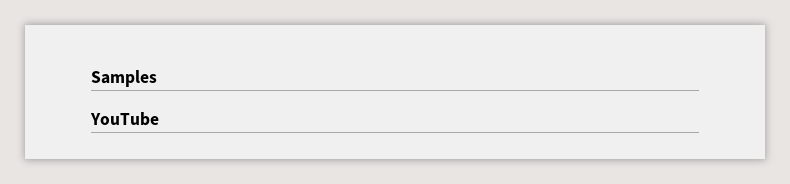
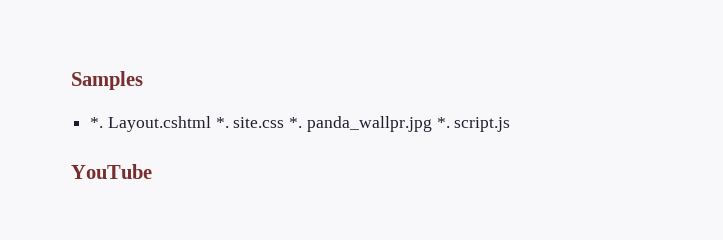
+ *. Layout.cshtml *. site.css *. panda_wallpr.jpg *. script.js

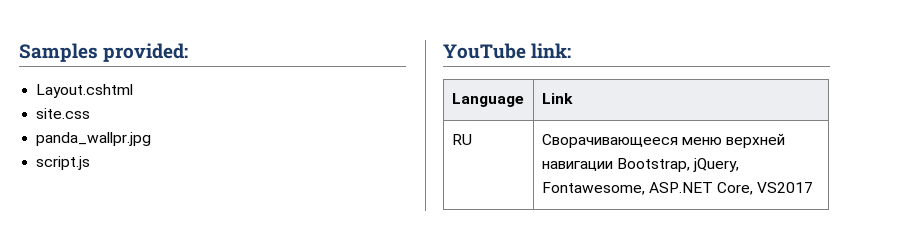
- Samples
- *. Layout.cshtml *. site.css *. panda_wallpr.jpg *. script.js
+ Samples provided:
+ Layout.cshtml
+ site.css
+ panda_wallpr.jpg
+ script.js
- YouTube
+ YouTube link:
+ Language | Link
+ RU | Сворачивающееся меню верхней навигации Bootstrap, jQuery, Fontawesome, ASP.NET Core, VS2017

